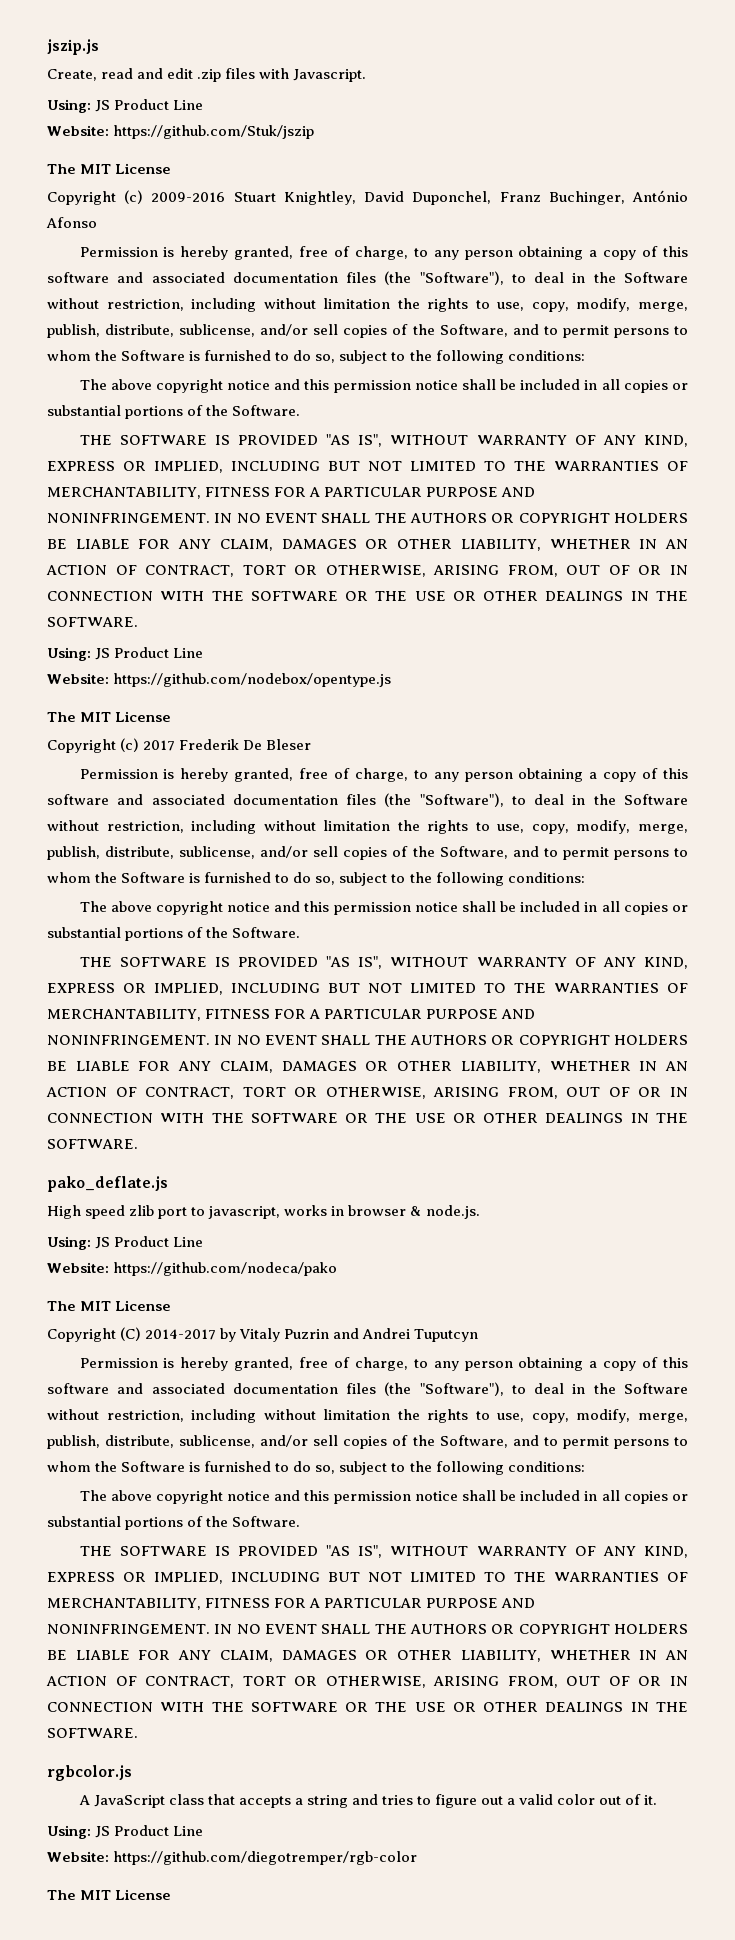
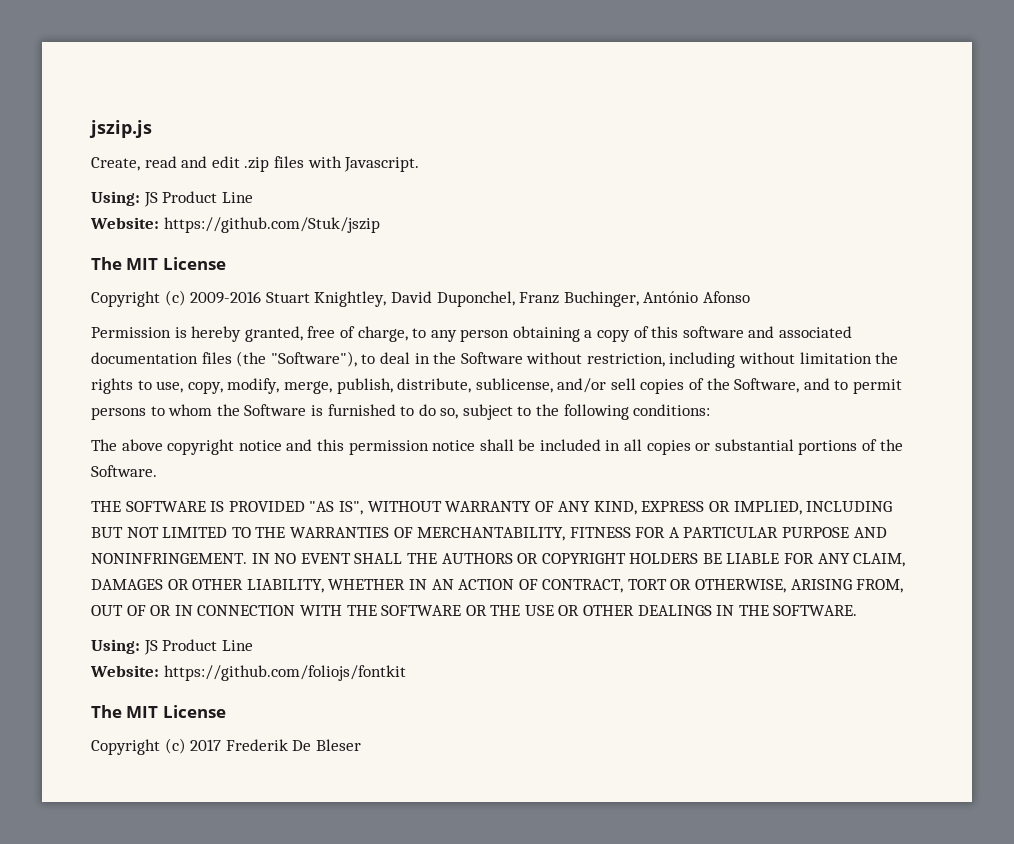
- Website: https://github.com/nodebox/opentype.js
+ Website: https://github.com/foliojs/fontkit
  Copyright (c) 2017 Frederik De Bleser
- Permission is hereby granted, free of charge, to any person obtaining a copy of this software and associated documentation files (the "Software"), to deal in the Software without restriction, including without limitation the rights to use, copy, modify, merge, publish, distribute, sublicense, and/or sell copies of the Software, and to permit persons to whom the Software is furnished to do so, subject to the following conditions:
- The above copyright notice and this permission notice shall be included in all copies or substantial portions of the Software.
- THE SOFTWARE IS PROVIDED "AS IS", WITHOUT WARRANTY OF ANY KIND, EXPRESS OR IMPLIED, INCLUDING BUT NOT LIMITED TO THE WARRANTIES OF MERCHANTABILITY, FITNESS FOR A PARTICULAR PURPOSE AND NONINFRINGEMENT. IN NO EVENT SHALL THE AUTHORS OR COPYRIGHT HOLDERS BE LIABLE FOR ANY CLAIM, DAMAGES OR OTHER LIABILITY, WHETHER IN AN ACTION OF CONTRACT, TORT OR OTHERWISE, ARISING FROM, OUT OF OR IN CONNECTION WITH THE SOFTWARE OR THE USE OR OTHER DEALINGS IN THE SOFTWARE.
- pako_deflate.js
- High speed zlib port to javascript, works in browser & node.js.
- Using: JS Product Line
- Website: https://github.com/nodeca/pako
- The MIT License
- Copyright (C) 2014-2017 by Vitaly Puzrin and Andrei Tuputcyn
- Permission is hereby granted, free of charge, to any person obtaining a copy of this software and associated documentation files (the "Software"), to deal in the Software without restriction, including without limitation the rights to use, copy, modify, merge, publish, distribute, sublicense, and/or sell copies of the Software, and to permit persons to whom the Software is furnished to do so, subject to the following conditions:
- The above copyright notice and this permission notice shall be included in all copies or substantial portions of the Software.
- THE SOFTWARE IS PROVIDED "AS IS", WITHOUT WARRANTY OF ANY KIND, EXPRESS OR IMPLIED, INCLUDING BUT NOT LIMITED TO THE WARRANTIES OF MERCHANTABILITY, FITNESS FOR A PARTICULAR PURPOSE AND NONINFRINGEMENT. IN NO EVENT SHALL THE AUTHORS OR COPYRIGHT HOLDERS BE LIABLE FOR ANY CLAIM, DAMAGES OR OTHER LIABILITY, WHETHER IN AN ACTION OF CONTRACT, TORT OR OTHERWISE, ARISING FROM, OUT OF OR IN CONNECTION WITH THE SOFTWARE OR THE USE OR OTHER DEALINGS IN THE SOFTWARE.
- rgbcolor.js
- A JavaScript class that accepts a string and tries to figure out a valid color out of it.
- Using: JS Product Line
- Website: https://github.com/diegotremper/rgb-color
- The MIT License

